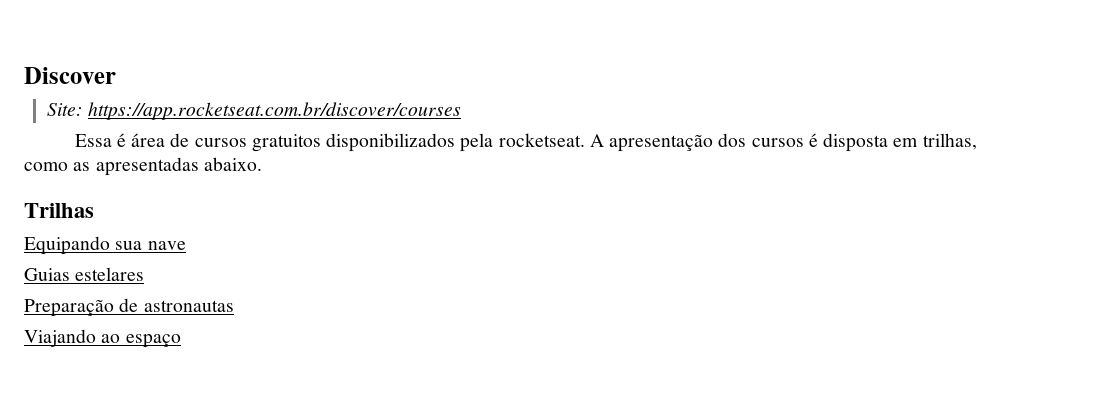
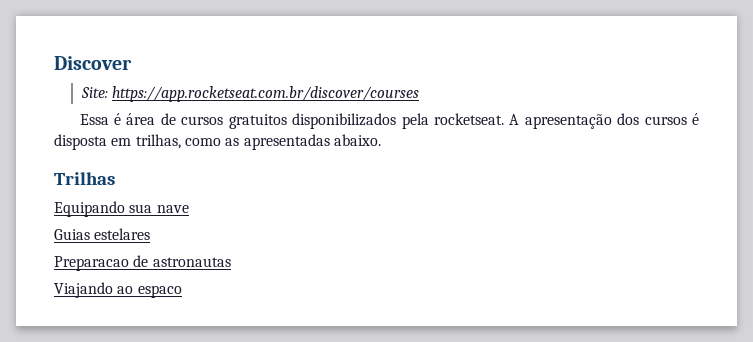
- Preparação de astronautas
+ Preparacao de astronautas
- Viajando ao espaço
+ Viajando ao espaco

